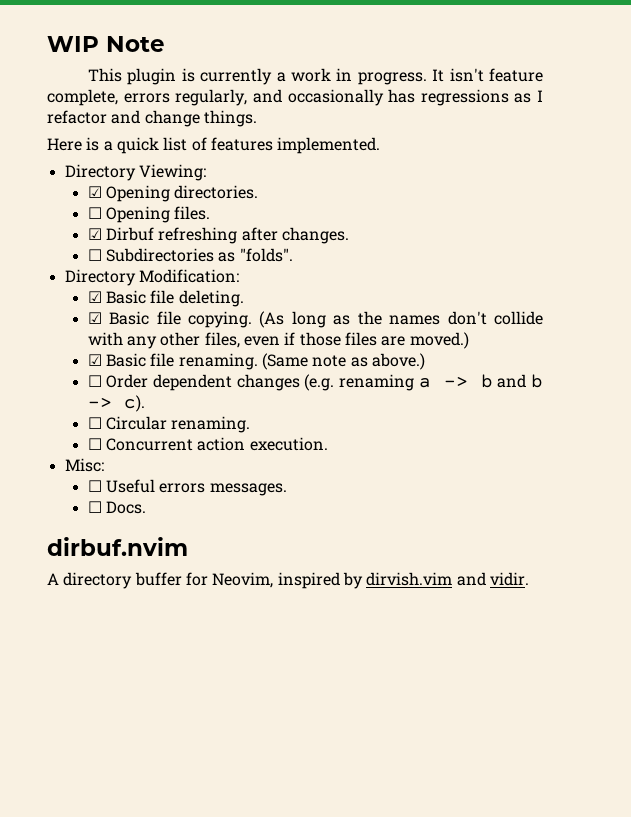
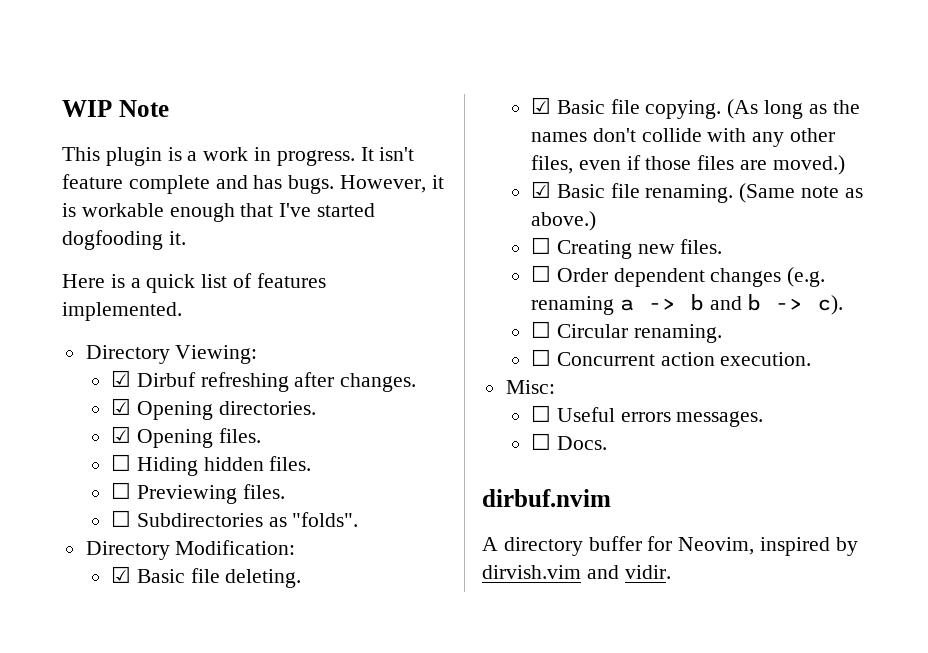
- This plugin is currently a work in progress.
+ This plugin is a work in progress.
- It isn't feature complete, errors regularly, and occasionally has regressions as I refactor and change things.
+ It isn't feature complete and has bugs. However, it is workable enough that I've started dogfooding it.
- ☑ Opening directories.
- ☐ Opening files.
+ ☑ Opening directories.
+ ☑ Opening files.
+ ☐ Hiding hidden files.
+ ☐ Previewing files.
+ ☐ Creating new files.

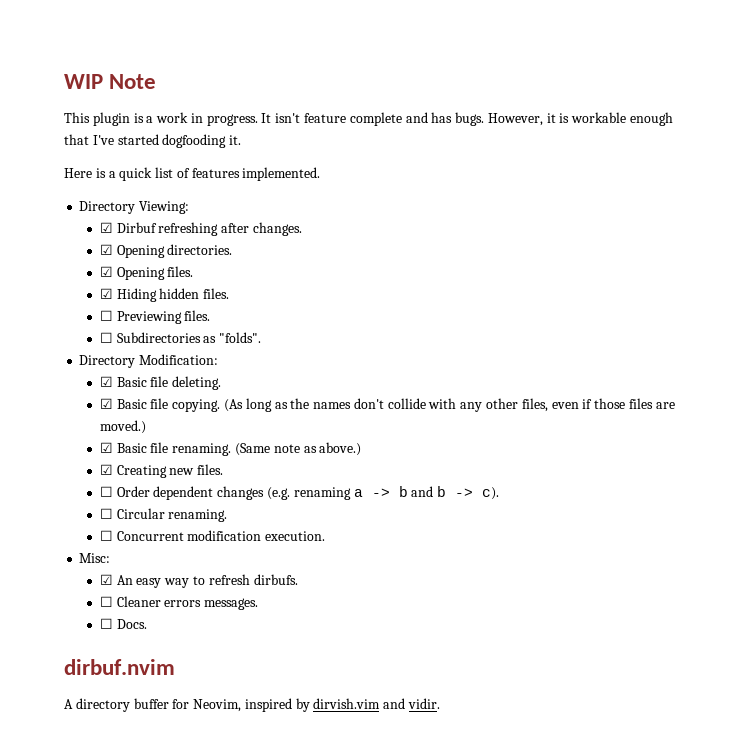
- ☐ Hiding hidden files.
+ ☑ Hiding hidden files.
- ☐ Creating new files.
+ ☑ Creating new files.
- ☐ Concurrent action execution.
+ ☐ Concurrent modification execution.
- ☐ Useful errors messages.
+ ☑ An easy way to refresh dirbufs.
+ ☐ Cleaner errors messages.

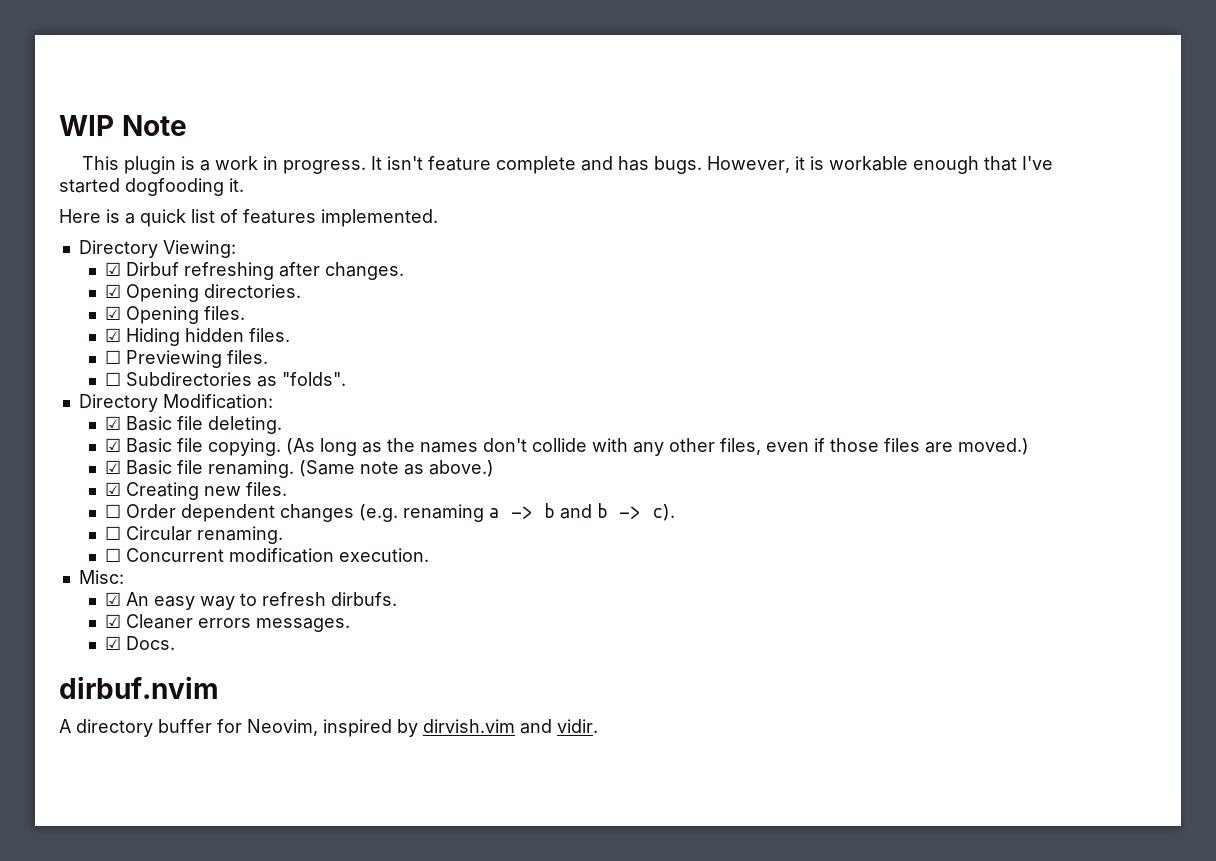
- ☐ Cleaner errors messages.
+ ☑ Cleaner errors messages.
- ☐ Docs.
+ ☑ Docs.

